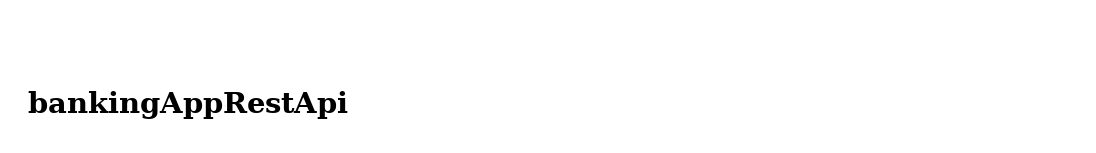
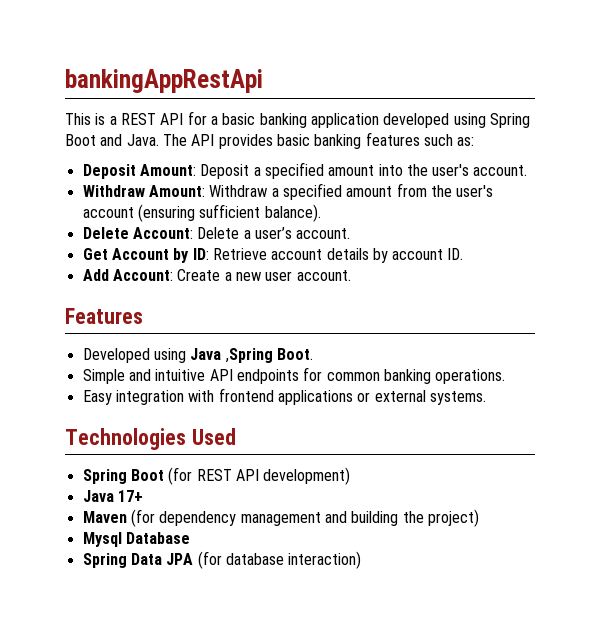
+ This is a REST API for a basic banking application developed using Spring Boot and Java. The API provides basic banking features such as:
+ Deposit Amount: Deposit a specified amount into the user's account.
+ Withdraw Amount: Withdraw a specified amount from the user's account (ensuring sufficient balance).
+ Delete Account: Delete a user’s account.
+ Get Account by ID: Retrieve account details by account ID.
+ Add Account: Create a new user account.
+ Features
+ Developed using Java ,Spring Boot.
+ Simple and intuitive API endpoints for common banking operations.
+ Easy integration with frontend applications or external systems.
+ Technologies Used
+ Spring Boot (for REST API development)
+ Java 17+
+ Maven (for dependency management and building the project)
+ Mysql Database
+ Spring Data JPA (for database interaction)

